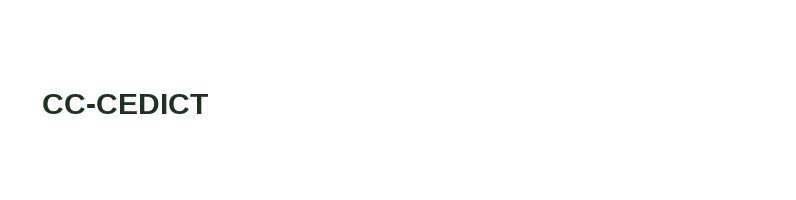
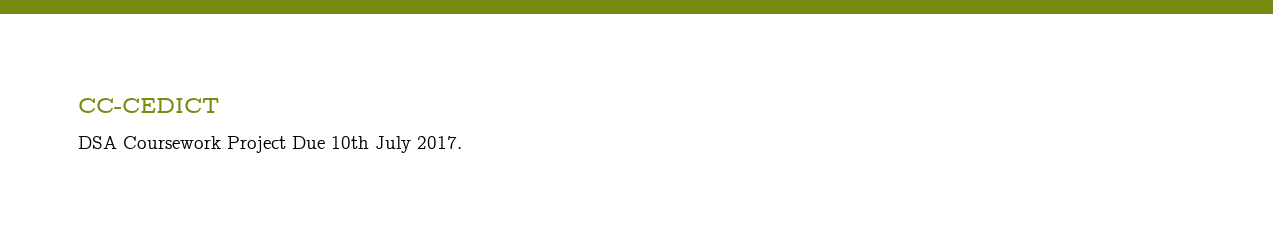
+ DSA Coursework Project Due 10th July 2017.

